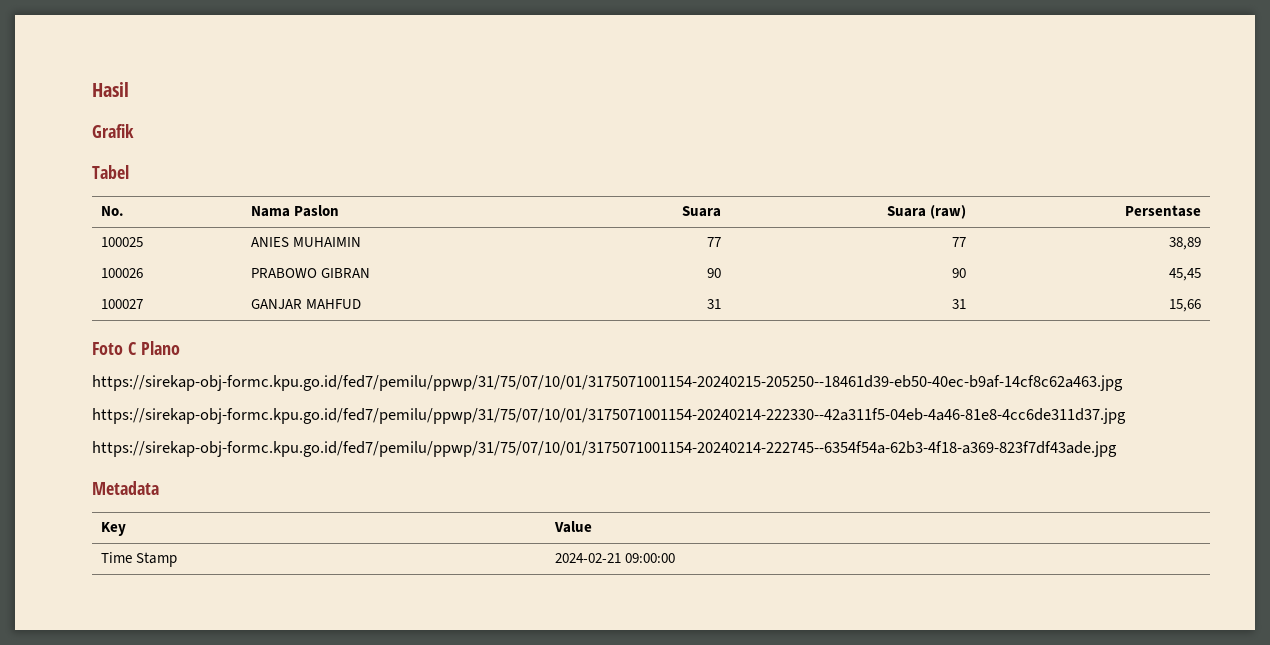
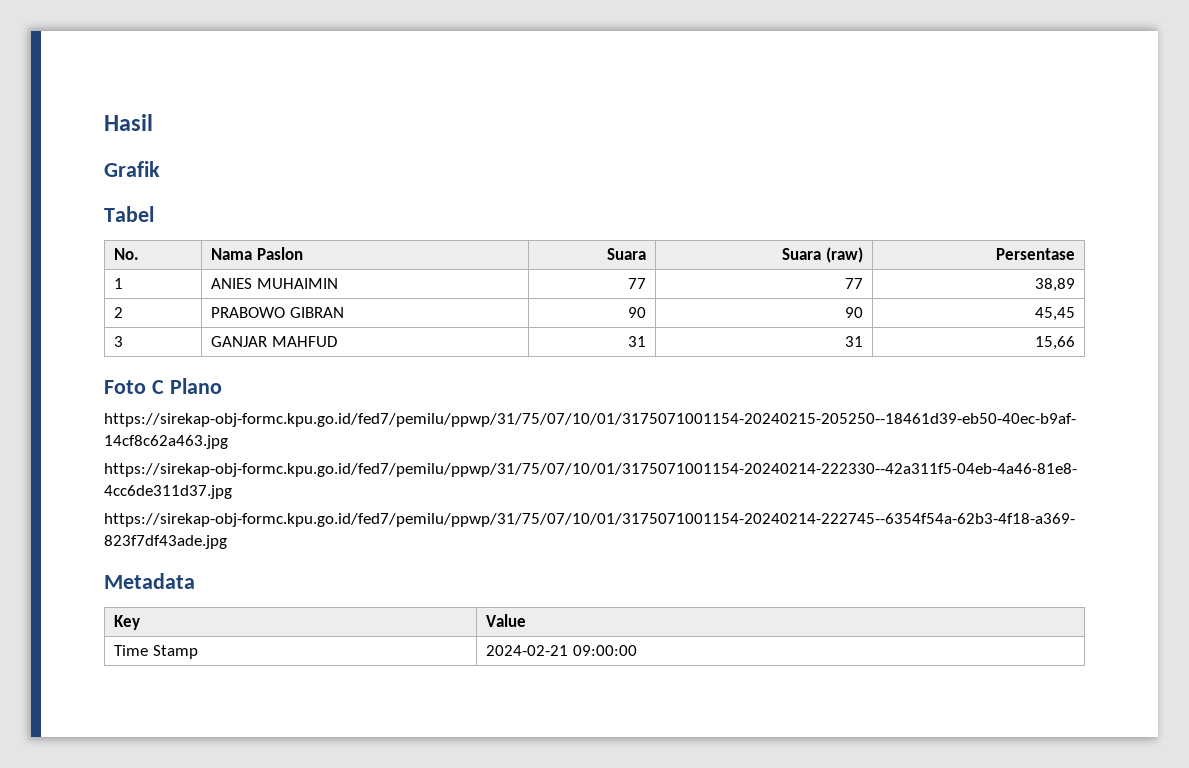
- 100025 | ANIES MUHAIMIN | 77 | 77 | 38,89
+ 1 | ANIES MUHAIMIN | 77 | 77 | 38,89
- 100026 | PRABOWO GIBRAN | 90 | 90 | 45,45
+ 2 | PRABOWO GIBRAN | 90 | 90 | 45,45
- 100027 | GANJAR MAHFUD | 31 | 31 | 15,66
+ 3 | GANJAR MAHFUD | 31 | 31 | 15,66

